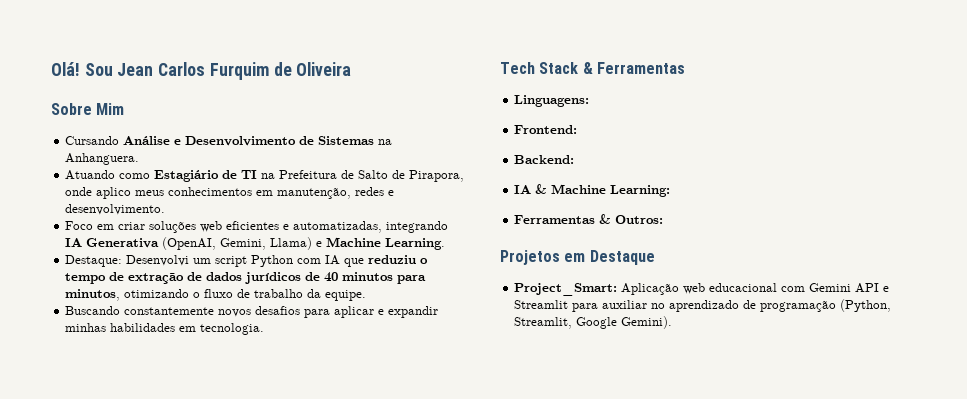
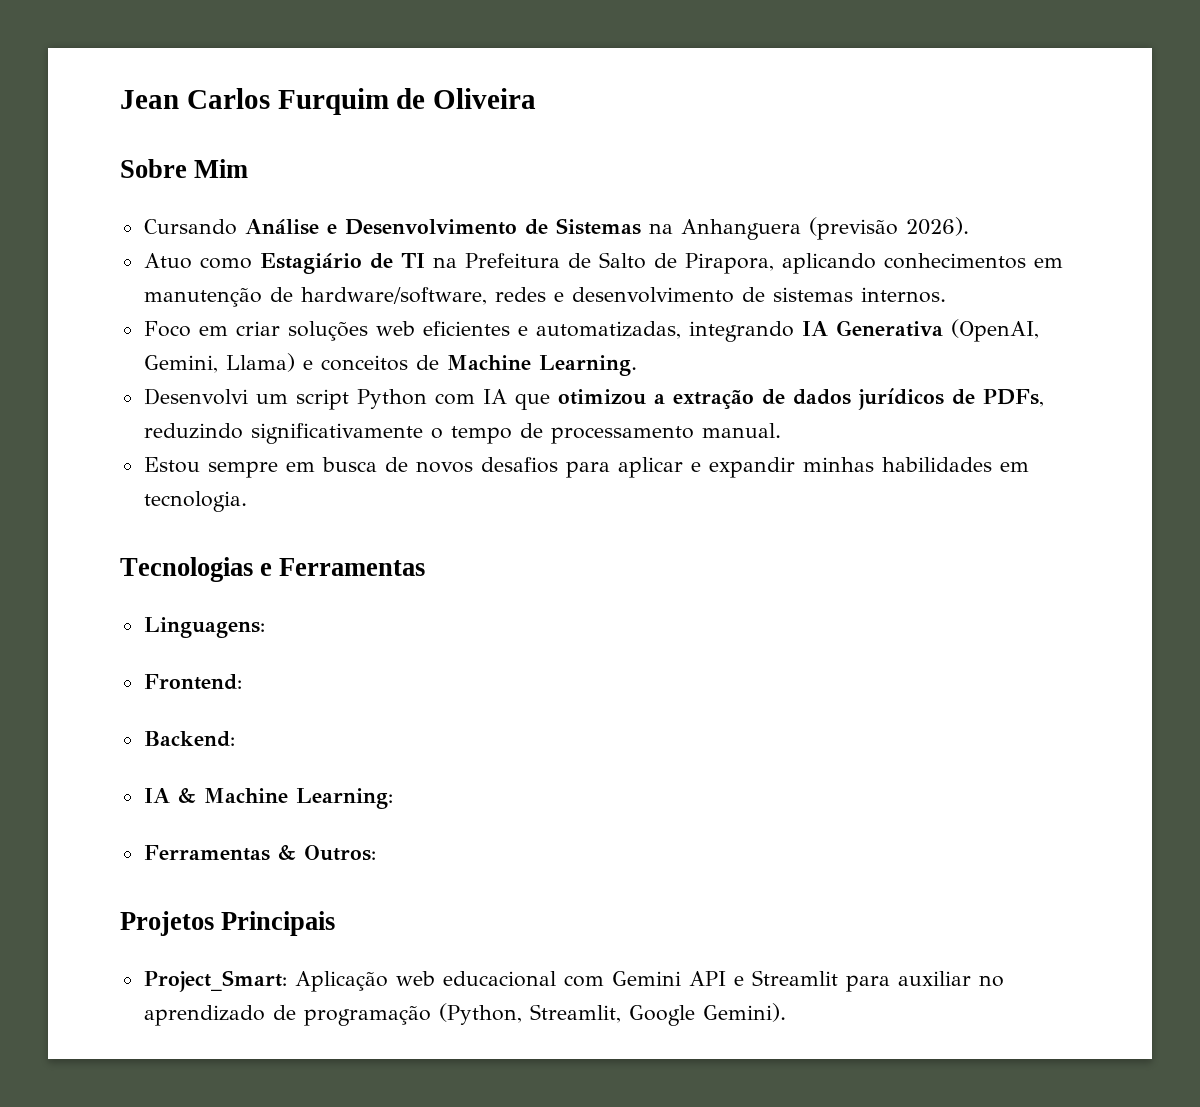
- Olá! Sou Jean Carlos Furquim de Oliveira
+ Jean Carlos Furquim de Oliveira
- Cursando Análise e Desenvolvimento de Sistemas na Anhanguera.
- Atuando como Estagiário de TI na Prefeitura de Salto de Pirapora, onde aplico meus conhecimentos em manutenção, redes e desenvolvimento.
+ Cursando Análise e Desenvolvimento de Sistemas na Anhanguera (previsão 2026).
+ Atuo como Estagiário de TI na Prefeitura de Salto de Pirapora, aplicando conhecimentos em manutenção de hardware/software, redes e desenvolvimento de sistemas internos.
- Foco em criar soluções web eficientes e automatizadas, integrando IA Generativa (OpenAI, Gemini, Llama) e Machine Learning.
+ Foco em criar soluções web eficientes e automatizadas, integrando IA Generativa (OpenAI, Gemini, Llama) e conceitos de Machine Learning.
- Destaque: Desenvolvi um script Python com IA que reduziu o tempo de extração de dados jurídicos de 40 minutos para minutos, otimizando o fluxo de trabalho da equipe.
- Buscando constantemente novos desafios para aplicar e expandir minhas habilidades em tecnologia.
+ Desenvolvi um script Python com IA que otimizou a extração de dados jurídicos de PDFs, reduzindo significativamente o tempo de processamento manual.
+ Estou sempre em busca de novos desafios para aplicar e expandir minhas habilidades em tecnologia.
- Tech Stack & Ferramentas
+ Tecnologias e Ferramentas
- Projetos em Destaque
+ Projetos Principais

